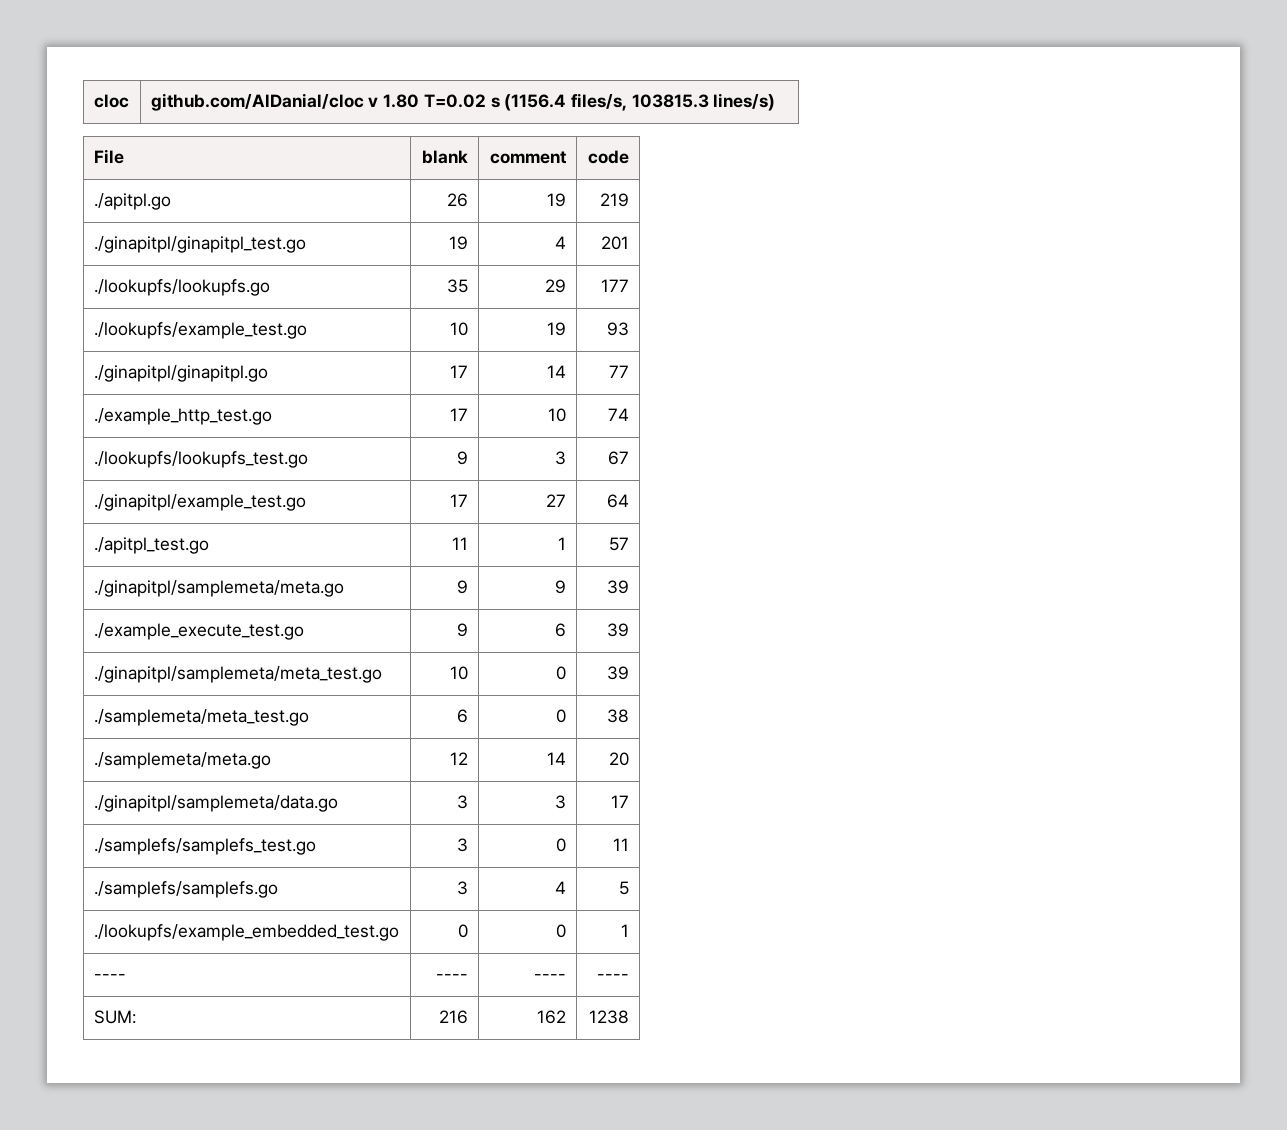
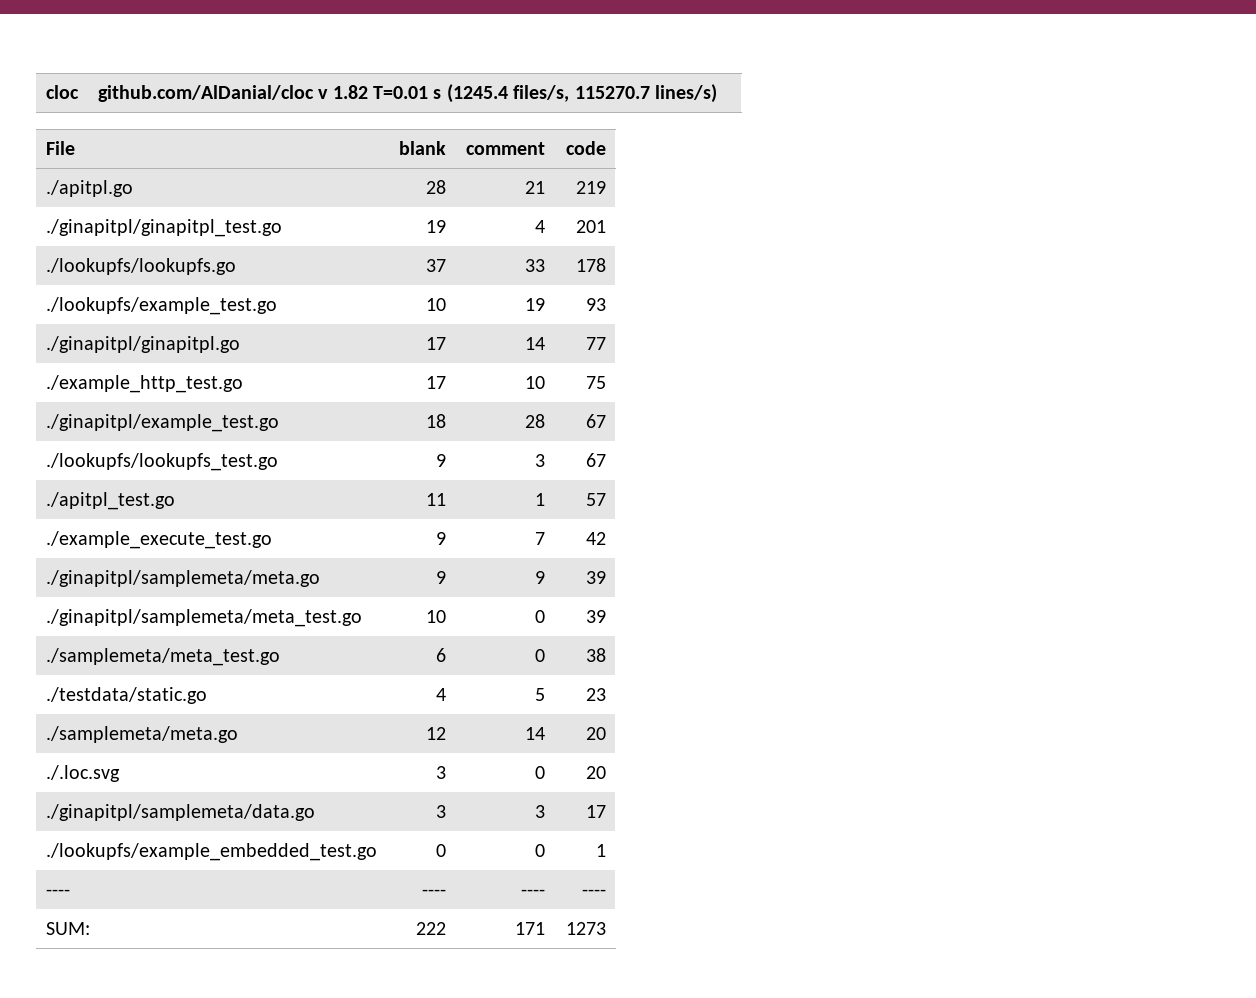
- cloc | github.com/AlDanial/cloc v 1.80 T=0.02 s (1156.4 files/s, 103815.3 lines/s)
+ cloc | github.com/AlDanial/cloc v 1.82 T=0.01 s (1245.4 files/s, 115270.7 lines/s)
- ./apitpl.go | 26 | 19 | 219
+ ./apitpl.go | 28 | 21 | 219
- ./lookupfs/lookupfs.go | 35 | 29 | 177
+ ./lookupfs/lookupfs.go | 37 | 33 | 178
- ./example_http_test.go | 17 | 10 | 74
+ ./example_http_test.go | 17 | 10 | 75
+ ./ginapitpl/example_test.go | 18 | 28 | 67
- ./ginapitpl/example_test.go | 17 | 27 | 64
+ ./example_execute_test.go | 9 | 7 | 42
- ./example_execute_test.go | 9 | 6 | 39
+ ./testdata/static.go | 4 | 5 | 23
+ ./.loc.svg | 3 | 0 | 20
- ./samplefs/samplefs_test.go | 3 | 0 | 11
- ./samplefs/samplefs.go | 3 | 4 | 5
- SUM: | 216 | 162 | 1238
+ SUM: | 222 | 171 | 1273

